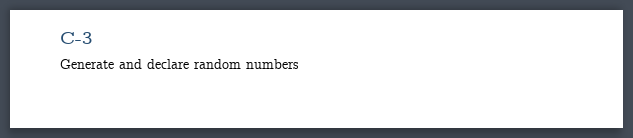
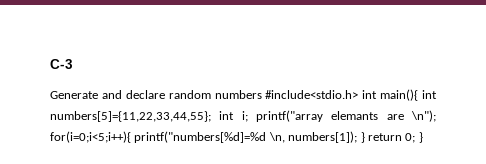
- Generate and declare random numbers
+ Generate and declare random numbers #include<stdio.h> int main(){ int numbers[5]={11,22,33,44,55}; int i; printf("array elemants are \n"); for(i=0;i<5;i++){ printf("numbers[%d]=%d \n, numbers[1]); } return 0; }

